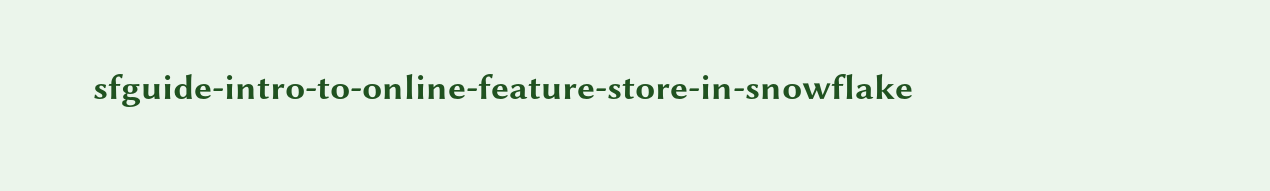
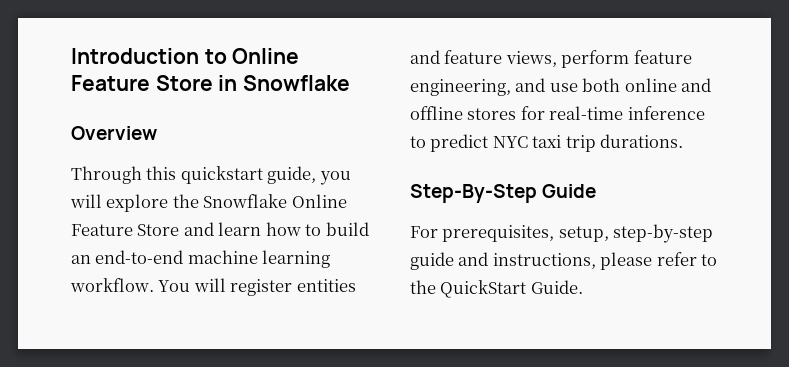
- sfguide-intro-to-online-feature-store-in-snowflake
+ Introduction to Online Feature Store in Snowflake
+ Overview
+ Through this quickstart guide, you will explore the Snowflake Online Feature Store and learn how to build an end-to-end machine learning workflow. You will register entities and feature views, perform feature engineering, and use both online and offline stores for real-time inference to predict NYC taxi trip durations.
+ Step-By-Step Guide
+ For prerequisites, setup, step-by-step guide and instructions, please refer to the QuickStart Guide.

